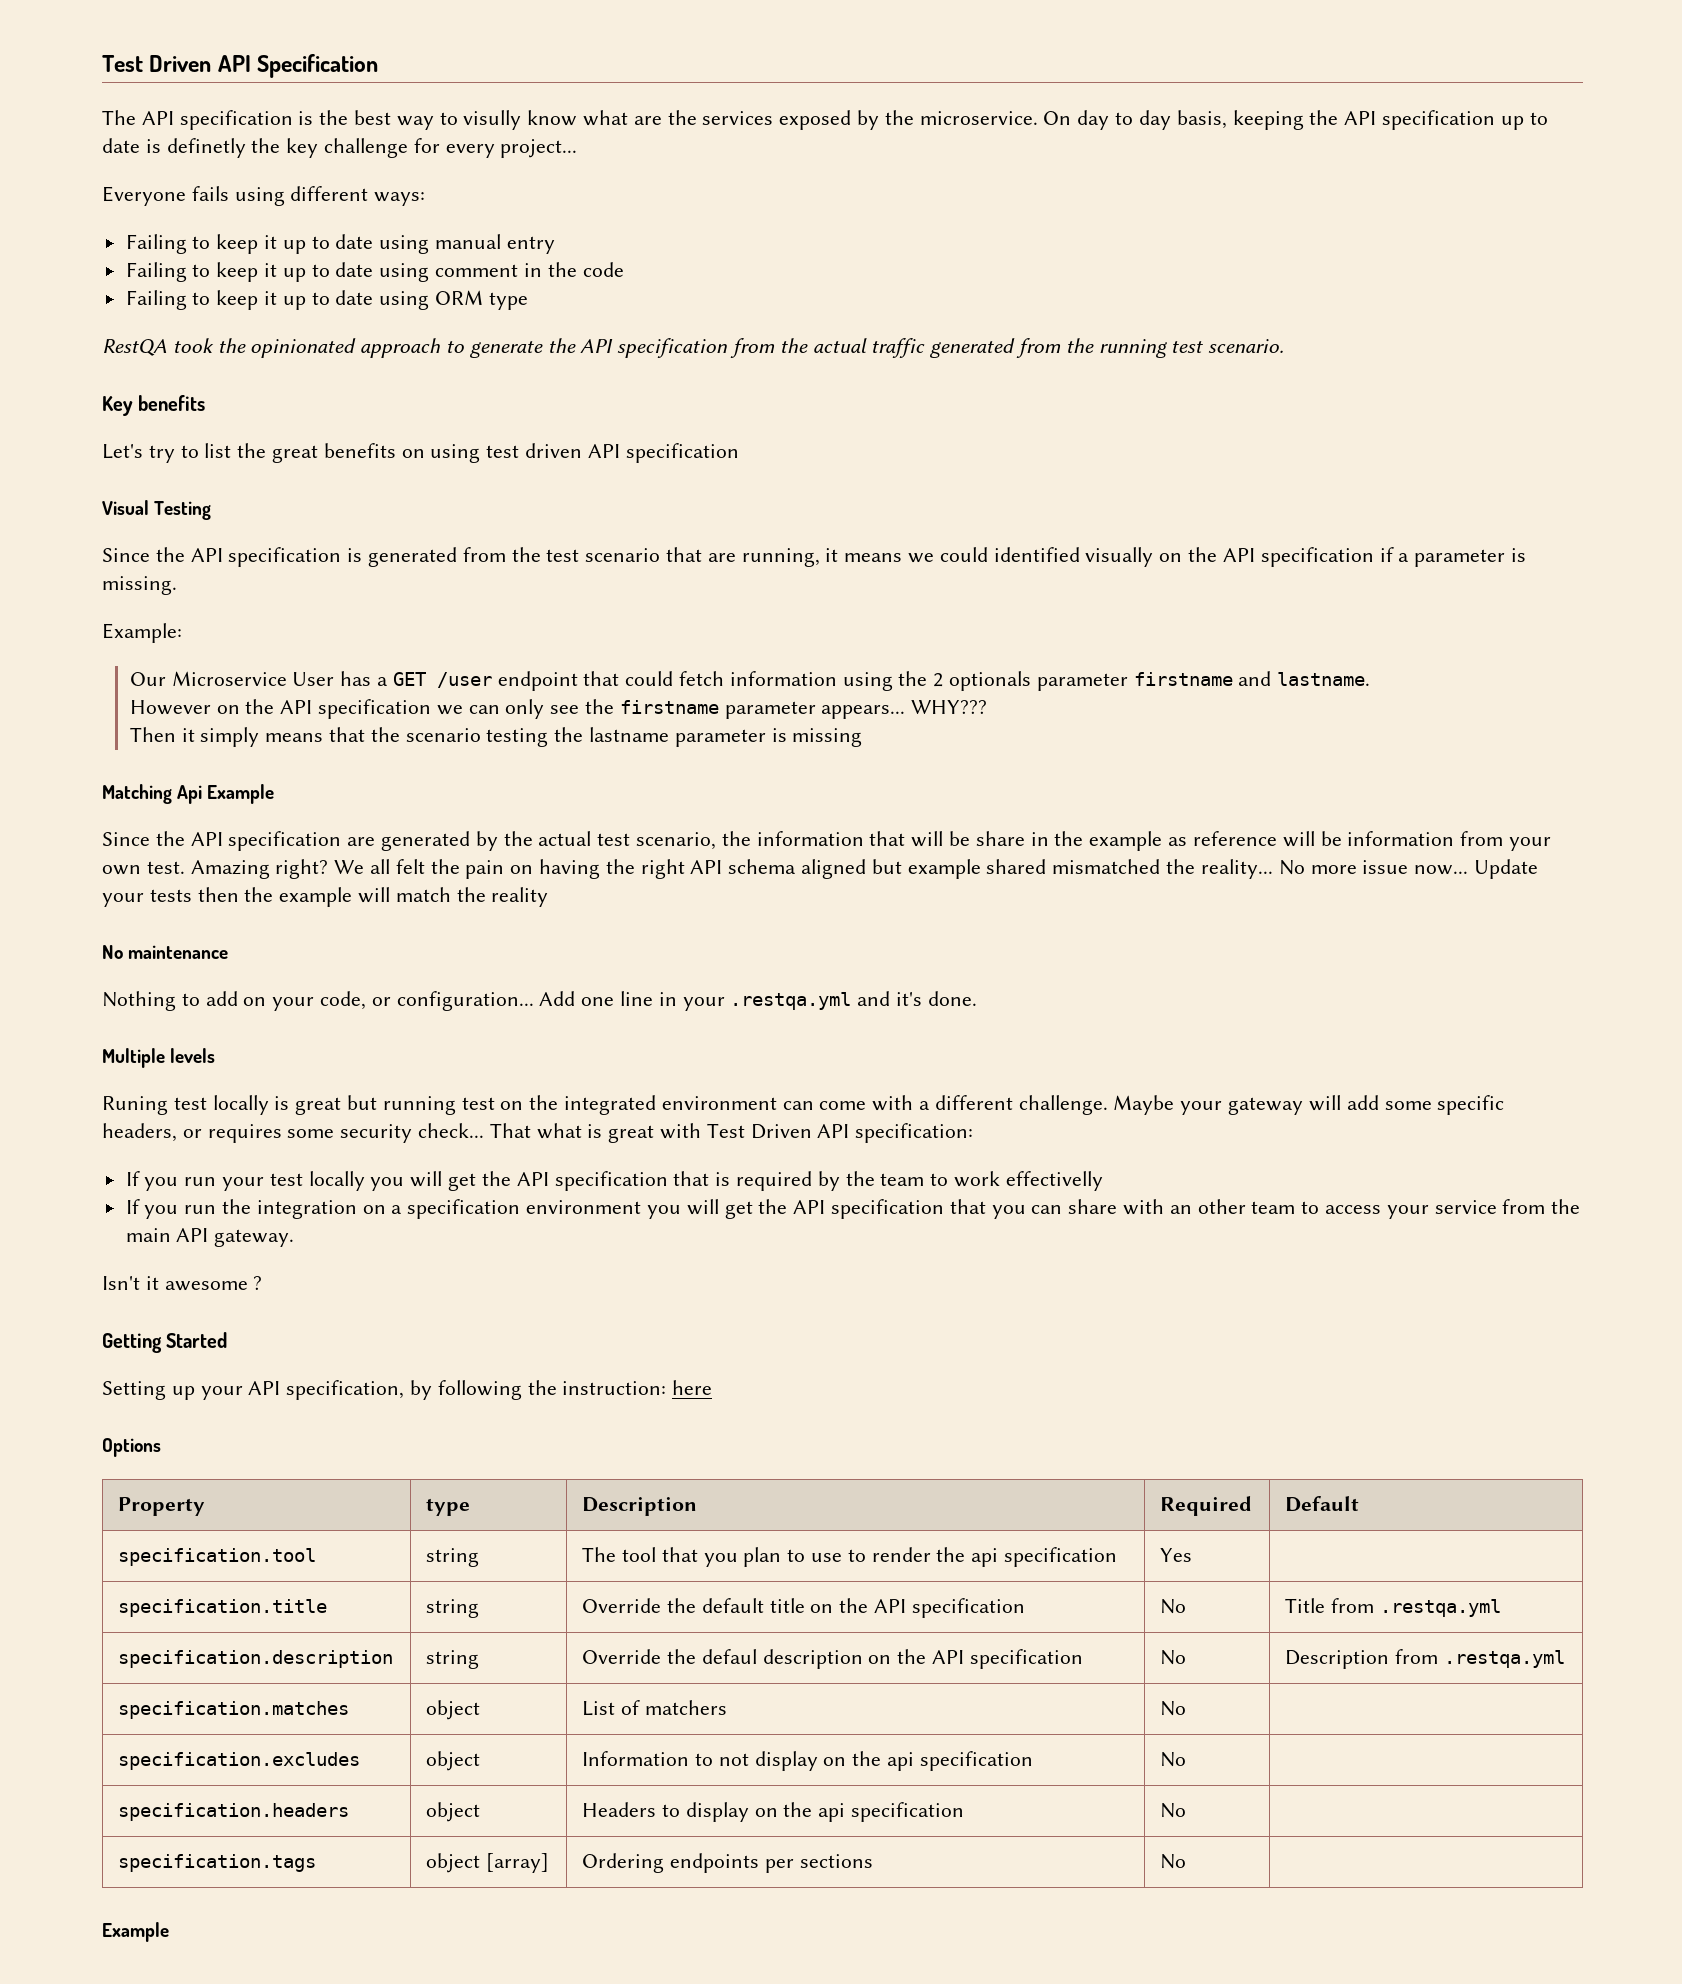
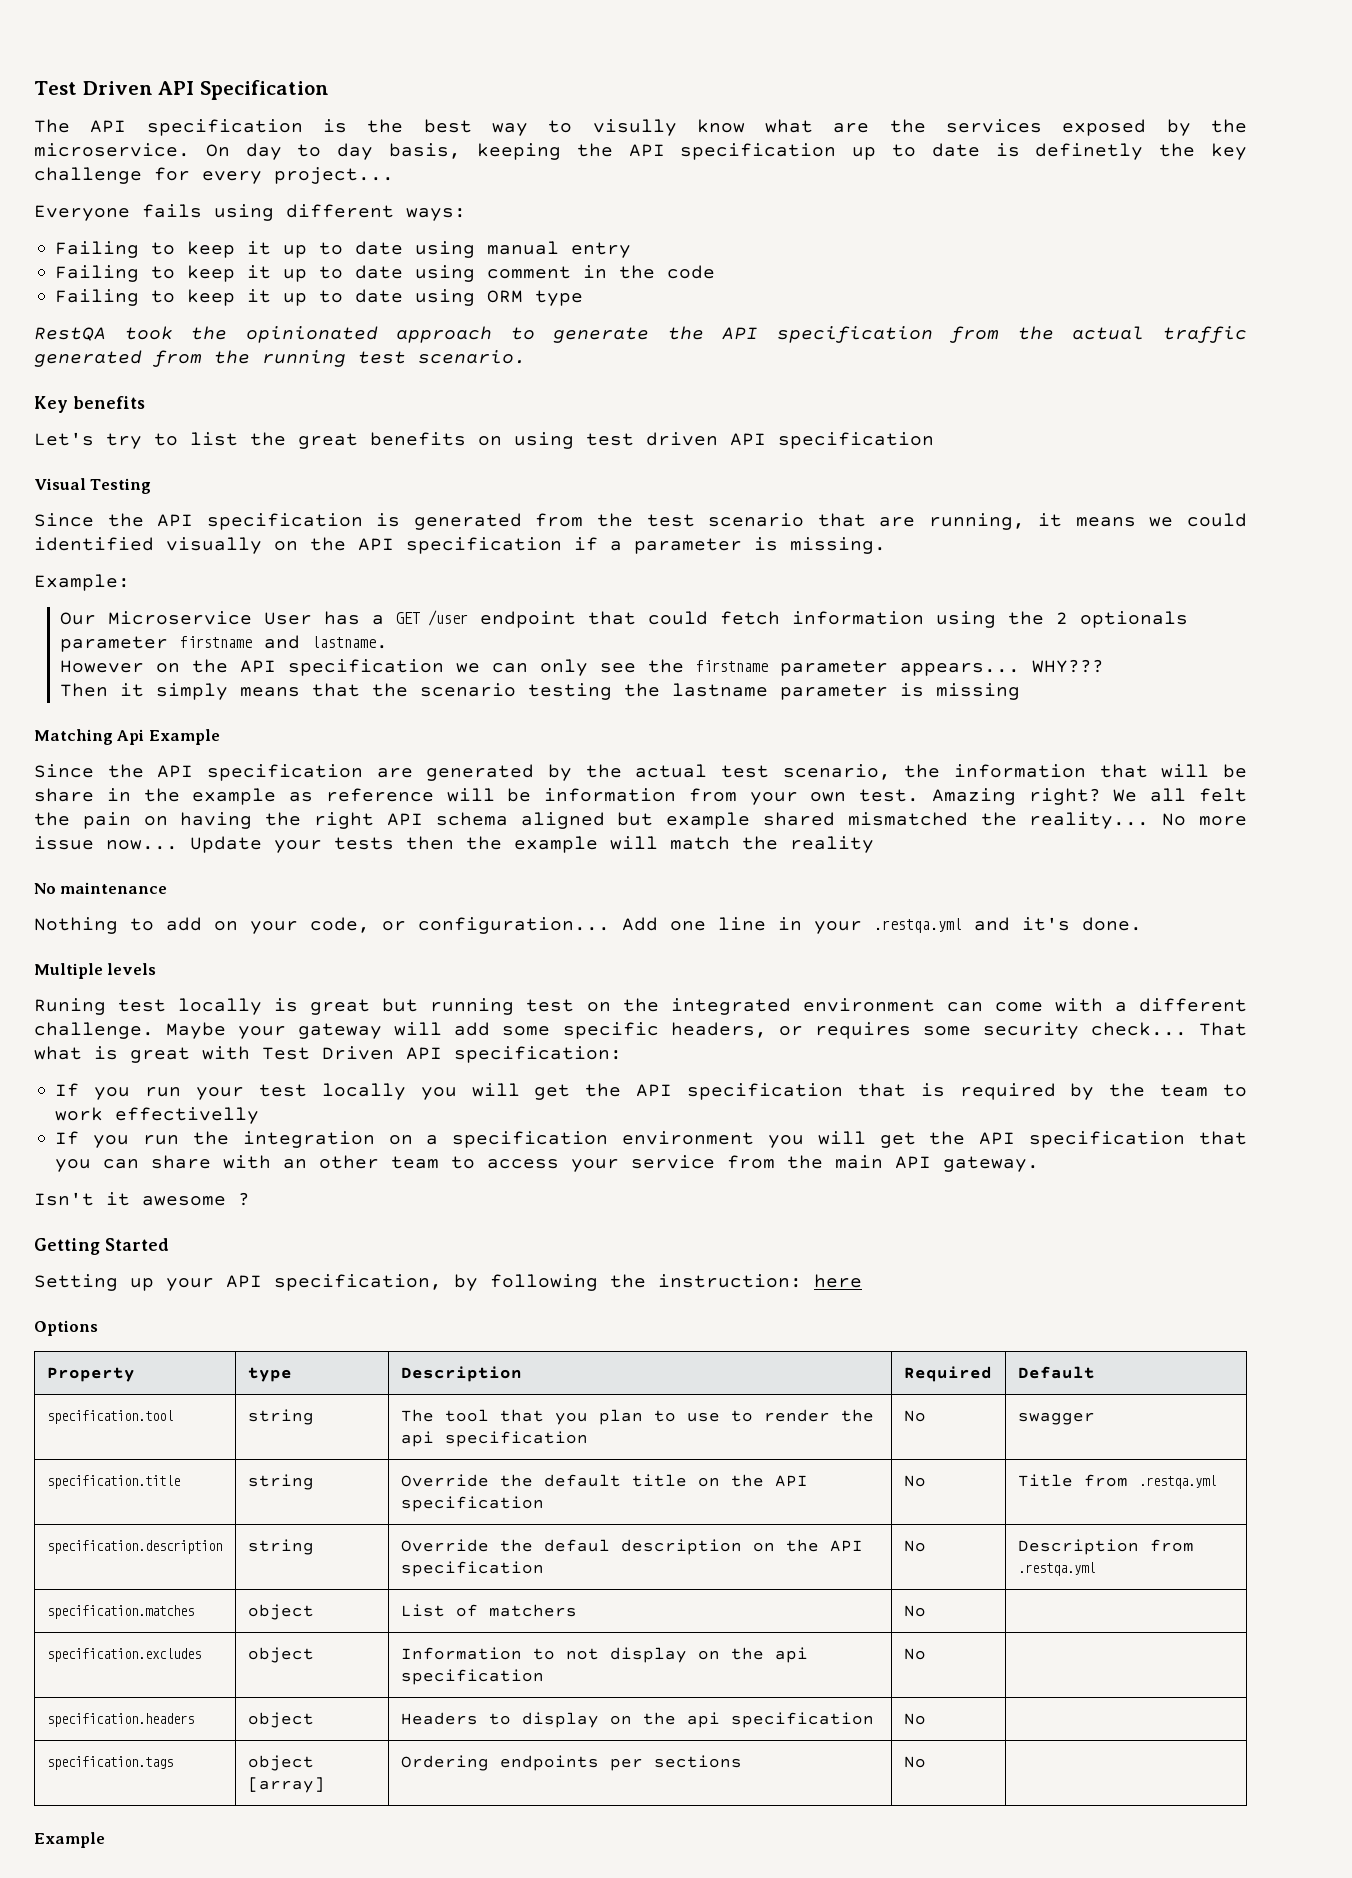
- specification.tool | string | The tool that you plan to use to render the api specification | Yes |
+ specification.tool | string | The tool that you plan to use to render the api specification | No | swagger

